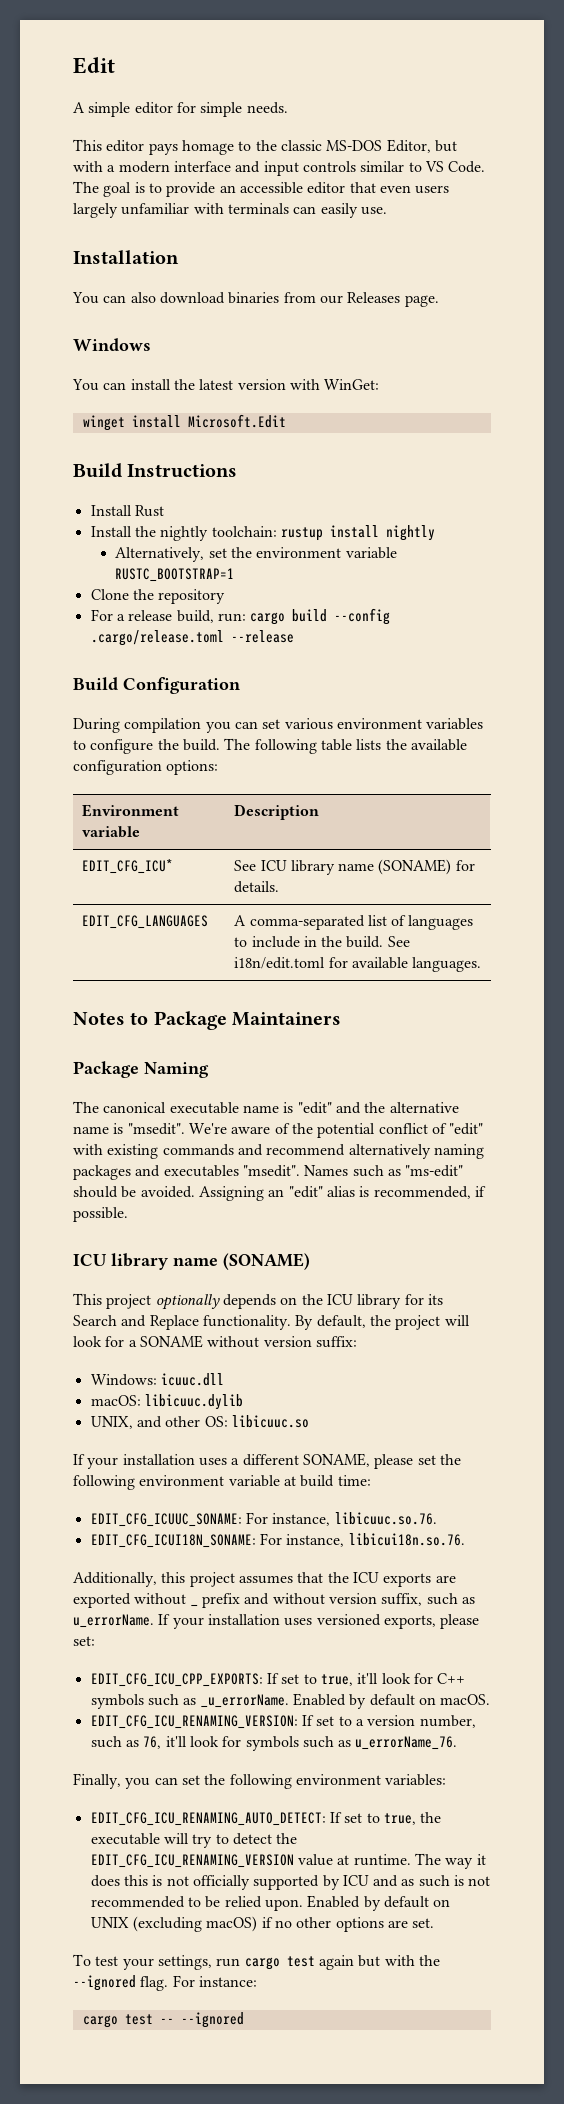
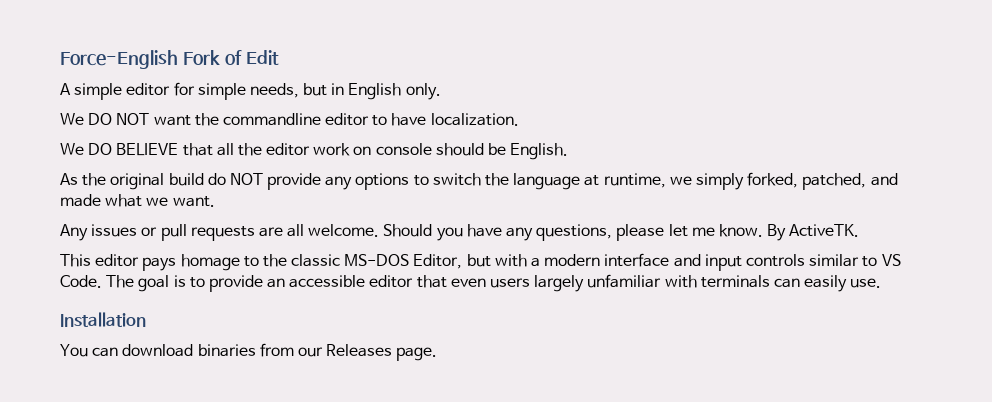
- Edit
+ Force-English Fork of Edit
- A simple editor for simple needs.
+ A simple editor for simple needs, but in English only.
+ We DO NOT want the commandline editor to have localization.
+ We DO BELIEVE that all the editor work on console should be English.
+ As the original build do NOT provide any options to switch the language at runtime, we simply forked, patched, and made what we want.
+ Any issues or pull requests are all welcome. Should you have any questions, please let me know. By ActiveTK.
- You can also download binaries from our Releases page.
+ You can download binaries from our Releases page.
- Windows
- You can install the latest version with WinGet:
- winget install Microsoft.Edit
- Build Instructions
- Install Rust
- Install the nightly toolchain: rustup install nightly
- Alternatively, set the environment variable RUSTC_BOOTSTRAP=1
- Clone the repository
- For a release build, run: cargo build --config .cargo/release.toml --release
- Build Configuration
- During compilation you can set various environment variables to configure the build. The following table lists the available configuration options:
- Environment variable | Description
- EDIT_CFG_ICU* | See ICU library name (SONAME) for details.
- EDIT_CFG_LANGUAGES | A comma-separated list of languages to include in the build. See i18n/edit.toml for available languages.
- Notes to Package Maintainers
- Package Naming
- The canonical executable name is "edit" and the alternative name is "msedit". We're aware of the potential conflict of "edit" with existing commands and recommend alternatively naming packages and executables "msedit". Names such as "ms-edit" should be avoided. Assigning an "edit" alias is recommended, if possible.
- ICU library name (SONAME)
- This project optionally depends on the ICU library for its Search and Replace functionality. By default, the project will look for a SONAME without version suffix:
- Windows: icuuc.dll
- macOS: libicuuc.dylib
- UNIX, and other OS: libicuuc.so
- If your installation uses a different SONAME, please set the following environment variable at build time:
- EDIT_CFG_ICUUC_SONAME: For instance, libicuuc.so.76.
- EDIT_CFG_ICUI18N_SONAME: For instance, libicui18n.so.76.
- Additionally, this project assumes that the ICU exports are exported without _ prefix and without version suffix, such as u_errorName. If your installation uses versioned exports, please set:
- EDIT_CFG_ICU_CPP_EXPORTS: If set to true, it'll look for C++ symbols such as _u_errorName. Enabled by default on macOS.
- EDIT_CFG_ICU_RENAMING_VERSION: If set to a version number, such as 76, it'll look for symbols such as u_errorName_76.
- Finally, you can set the following environment variables:
- EDIT_CFG_ICU_RENAMING_AUTO_DETECT: If set to true, the executable will try to detect the EDIT_CFG_ICU_RENAMING_VERSION value at runtime. The way it does this is not officially supported by ICU and as such is not recommended to be relied upon. Enabled by default on UNIX (excluding macOS) if no other options are set.
- To test your settings, run cargo test again but with the --ignored flag. For instance:
- cargo test -- --ignored

